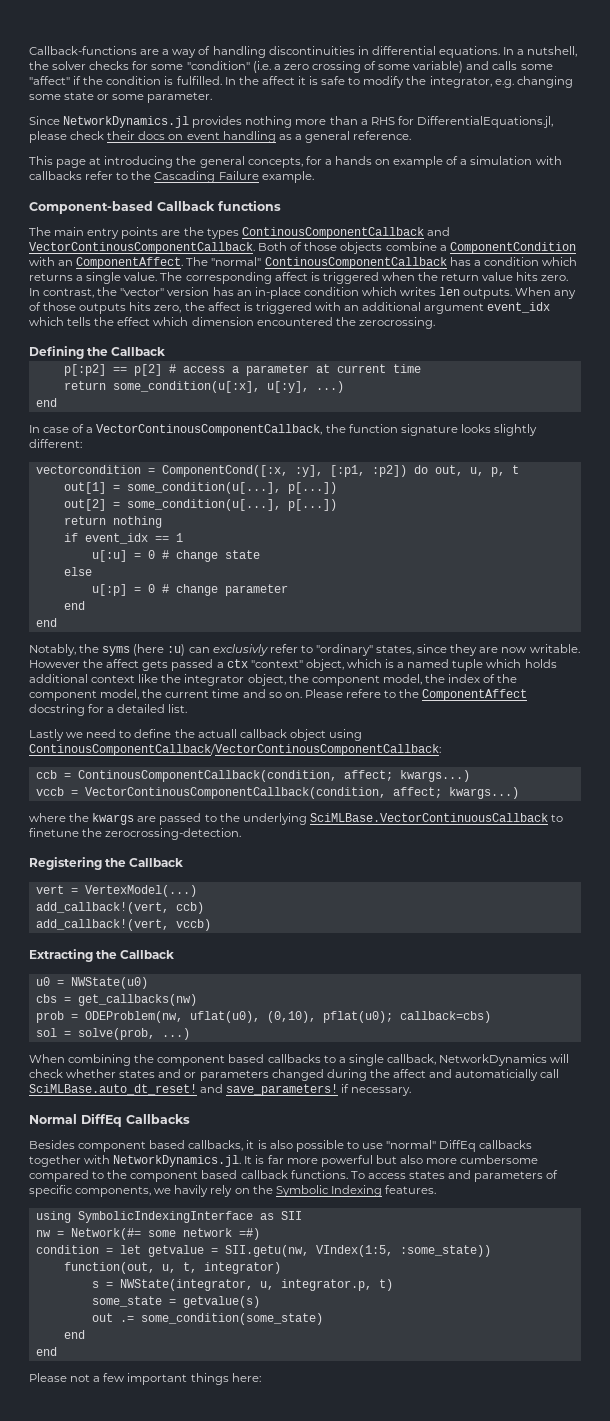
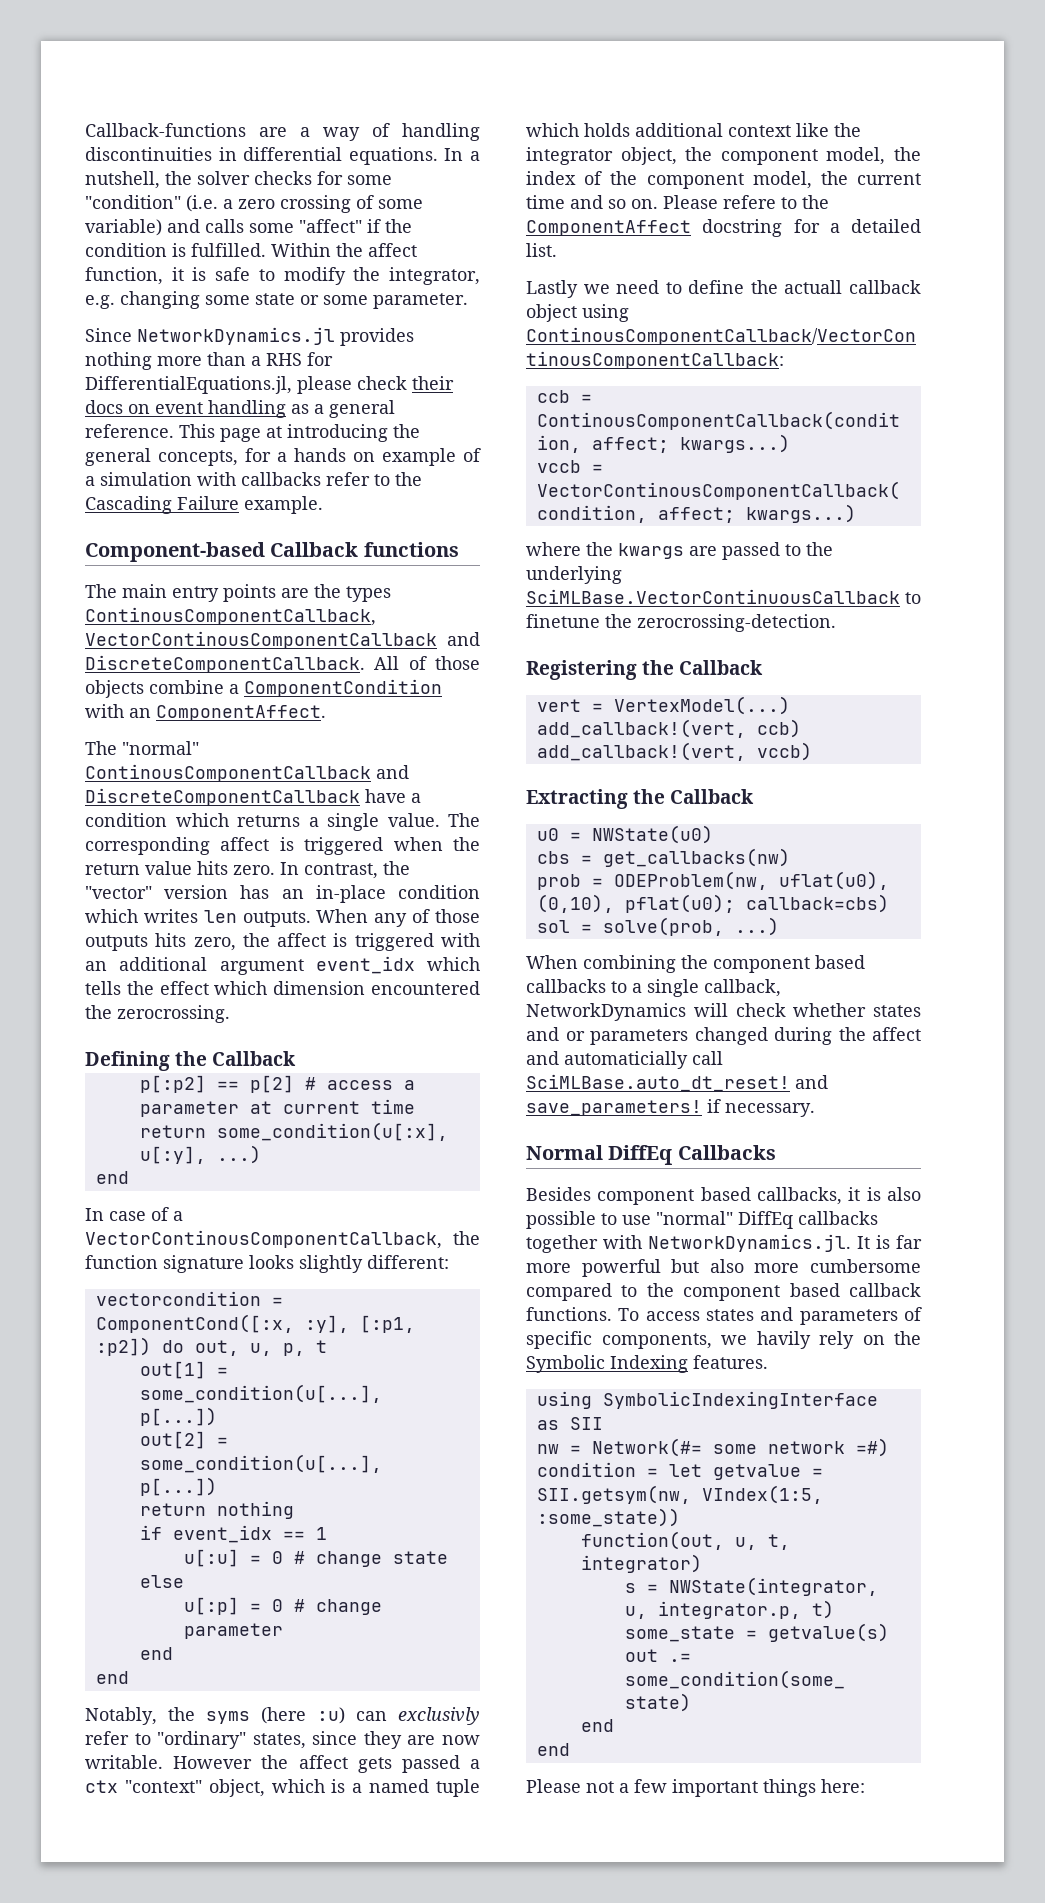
- In the affect it is safe to modify the integrator, e.g. changing some state or some parameter.
+ Within the affect function, it is safe to modify the integrator, e.g. changing some state or some parameter.
- Since NetworkDynamics.jl provides nothing more than a RHS for DifferentialEquations.jl, please check their docs on event handling as a general reference.
- This page at introducing the general concepts, for a hands on example of a simulation with callbacks refer to the Cascading Failure example.
+ Since NetworkDynamics.jl provides nothing more than a RHS for DifferentialEquations.jl, please check their docs on event handling as a general reference. This page at introducing the general concepts, for a hands on example of a simulation with callbacks refer to the Cascading Failure example.
- The main entry points are the types ContinousComponentCallback and VectorContinousComponentCallback. Both of those objects combine a ComponentCondition with an ComponentAffect. The "normal" ContinousComponentCallback has a condition which returns a single value.
+ The main entry points are the types ContinousComponentCallback, VectorContinousComponentCallback and DiscreteComponentCallback. All of those objects combine a ComponentCondition with an ComponentAffect.
+ The "normal" ContinousComponentCallback and DiscreteComponentCallback have a condition which returns a single value.
- condition = let getvalue = SII.getu(nw, VIndex(1:5, :some_state))
+ condition = let getvalue = SII.getsym(nw, VIndex(1:5, :some_state))

